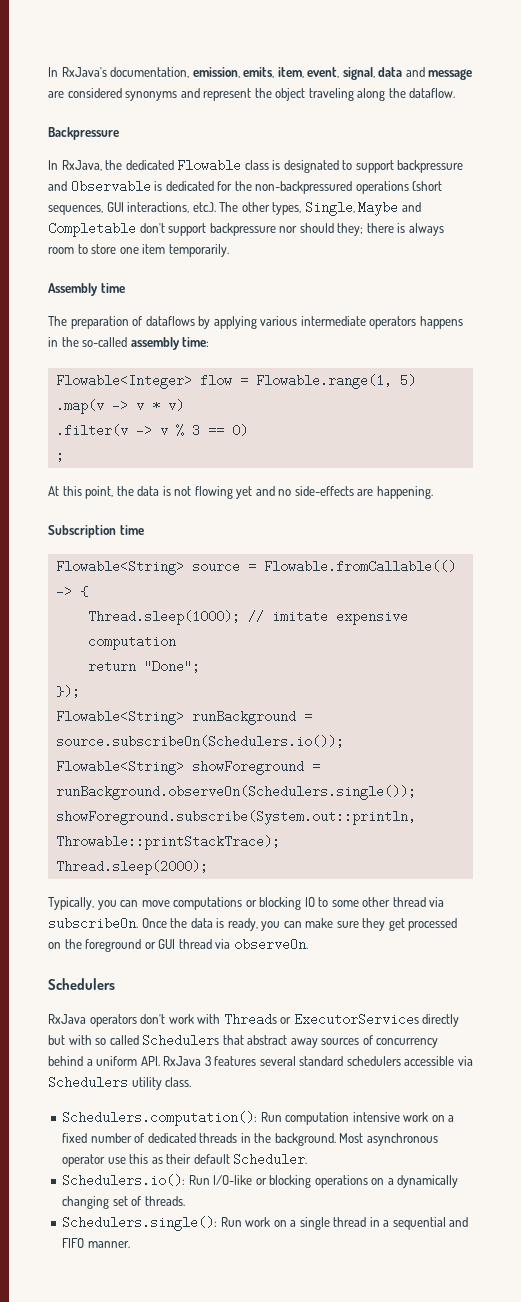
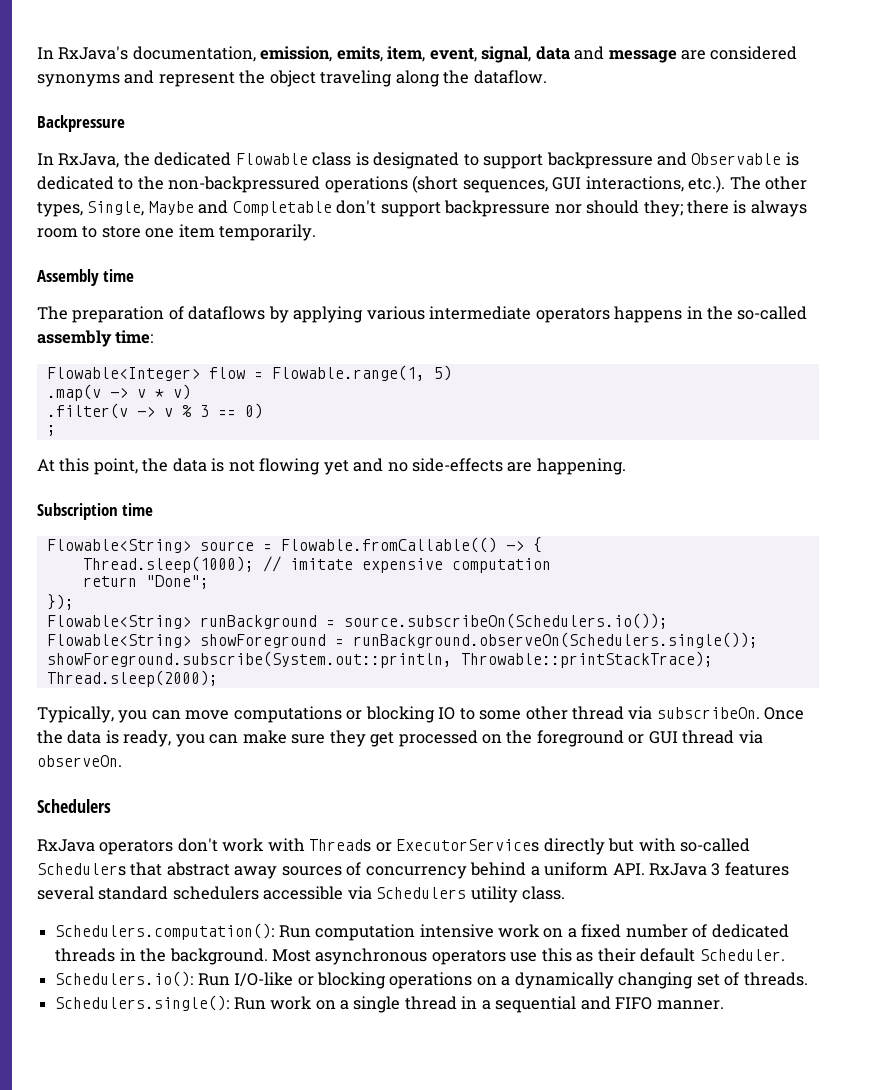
- In RxJava, the dedicated Flowable class is designated to support backpressure and Observable is dedicated for the non-backpressured operations (short sequences, GUI interactions, etc.). The other types, Single, Maybe and Completable don't support backpressure nor should they; there is always room to store one item temporarily.
+ In RxJava, the dedicated Flowable class is designated to support backpressure and Observable is dedicated to the non-backpressured operations (short sequences, GUI interactions, etc.). The other types, Single, Maybe and Completable don't support backpressure nor should they; there is always room to store one item temporarily.
- RxJava operators don't work with Threads or ExecutorServices directly but with so called Schedulers that abstract away sources of concurrency behind a uniform API. RxJava 3 features several standard schedulers accessible via Schedulers utility class.
+ RxJava operators don't work with Threads or ExecutorServices directly but with so-called Schedulers that abstract away sources of concurrency behind a uniform API. RxJava 3 features several standard schedulers accessible via Schedulers utility class.
- Most asynchronous operator use this as their default Scheduler.
+ Most asynchronous operators use this as their default Scheduler.

